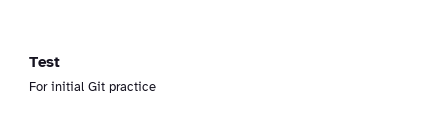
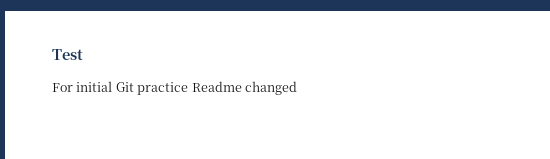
- For initial Git practice
+ For initial Git practice Readme changed

